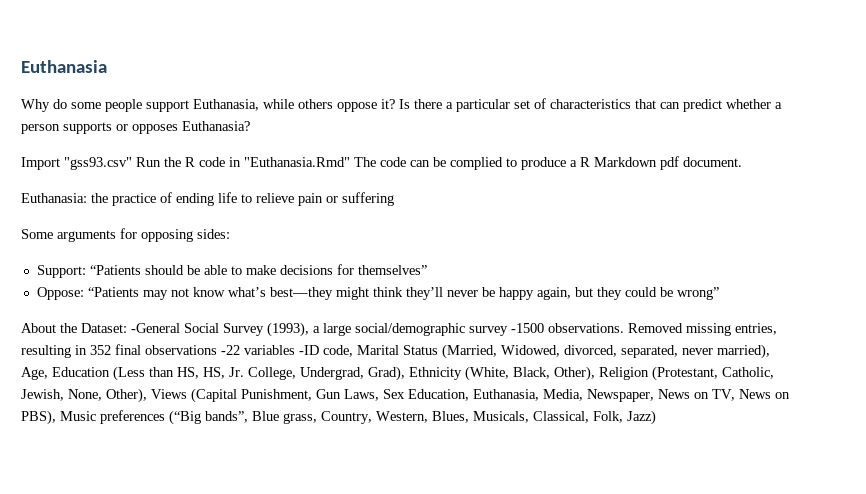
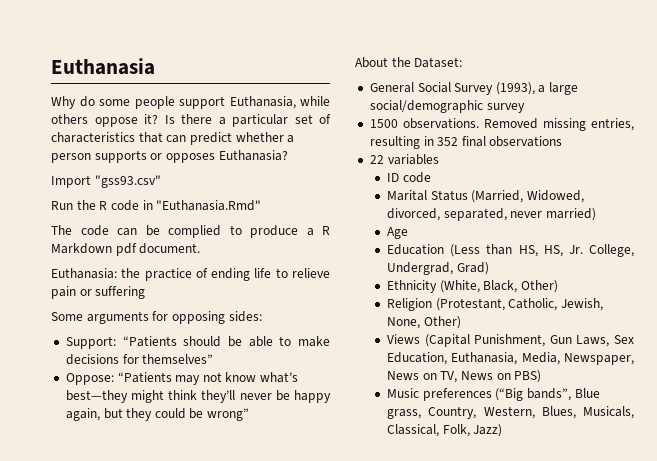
- Import "gss93.csv" Run the R code in "Euthanasia.Rmd" The code can be complied to produce a R Markdown pdf document.
+ Import "gss93.csv"
+ Run the R code in "Euthanasia.Rmd"
+ The code can be complied to produce a R Markdown pdf document.
- About the Dataset: -General Social Survey (1993), a large social/demographic survey -1500 observations.
+ About the Dataset:
+ General Social Survey (1993), a large social/demographic survey
+ 1500 observations.
- Removed missing entries, resulting in 352 final observations -22 variables -ID code, Marital Status (Married, Widowed, divorced, separated, never married), Age, Education (Less than HS, HS, Jr. College, Undergrad, Grad), Ethnicity (White, Black, Other), Religion (Protestant, Catholic, Jewish, None, Other), Views (Capital Punishment, Gun Laws, Sex Education, Euthanasia, Media, Newspaper, News on TV, News on PBS), Music preferences (“Big bands”, Blue grass, Country, Western, Blues, Musicals, Classical, Folk, Jazz)
+ Removed missing entries, resulting in 352 final observations
+ 22 variables
+ ID code
+ Marital Status (Married, Widowed, divorced, separated, never married)
+ Age
+ Education (Less than HS, HS, Jr. College, Undergrad, Grad)
+ Ethnicity (White, Black, Other)
+ Religion (Protestant, Catholic, Jewish, None, Other)
+ Views (Capital Punishment, Gun Laws, Sex Education, Euthanasia, Media, Newspaper, News on TV, News on PBS)
+ Music preferences (“Big bands”, Blue grass, Country, Western, Blues, Musicals, Classical, Folk, Jazz)

